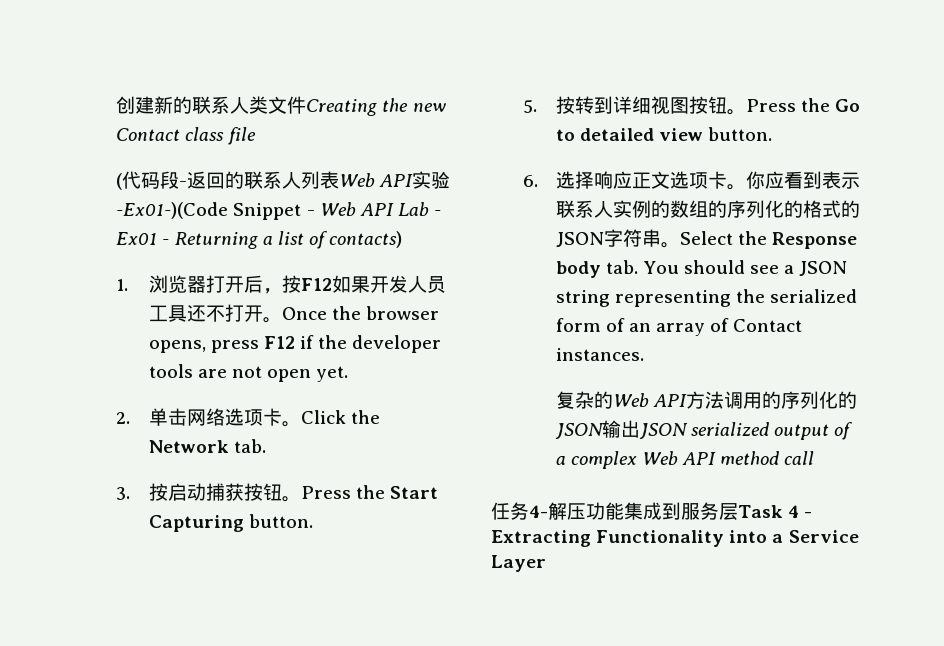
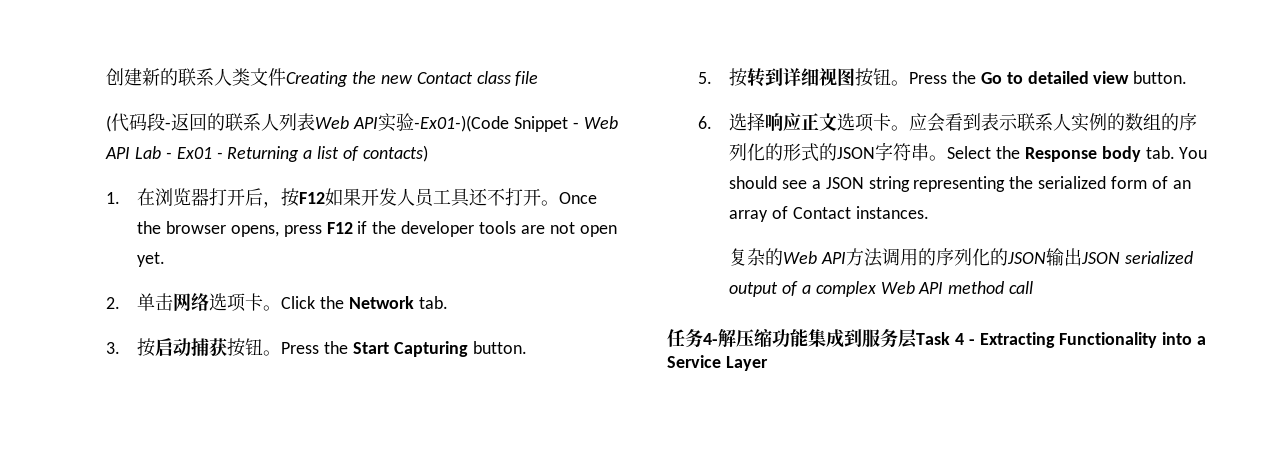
- 1.浏览器打开后，按F12如果开发人员工具还不打开。
+ 1.在浏览器打开后，按F12如果开发人员工具还不打开。
- 你应看到表示联系人实例的数组的序列化的格式的JSON字符串。
+ 应会看到表示联系人实例的数组的序列化的形式的JSON字符串。
- 任务4-解压功能集成到服务层Task 4 - Extracting Functionality into a Service Layer
+ 任务4-解压缩功能集成到服务层Task 4 - Extracting Functionality into a Service Layer

